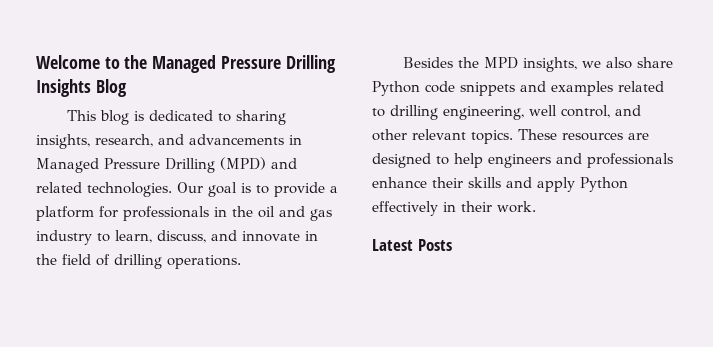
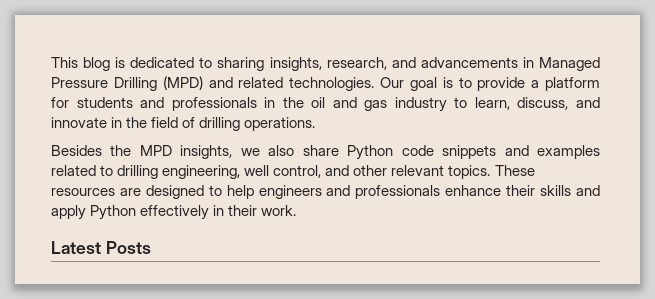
- Welcome to the Managed Pressure Drilling Insights Blog
- Our goal is to provide a platform for professionals in the oil and gas industry to learn, discuss, and innovate in the field of drilling operations.
+ Our goal is to provide a platform for students and professionals in the oil and gas industry to learn, discuss, and innovate in the field of drilling operations.

